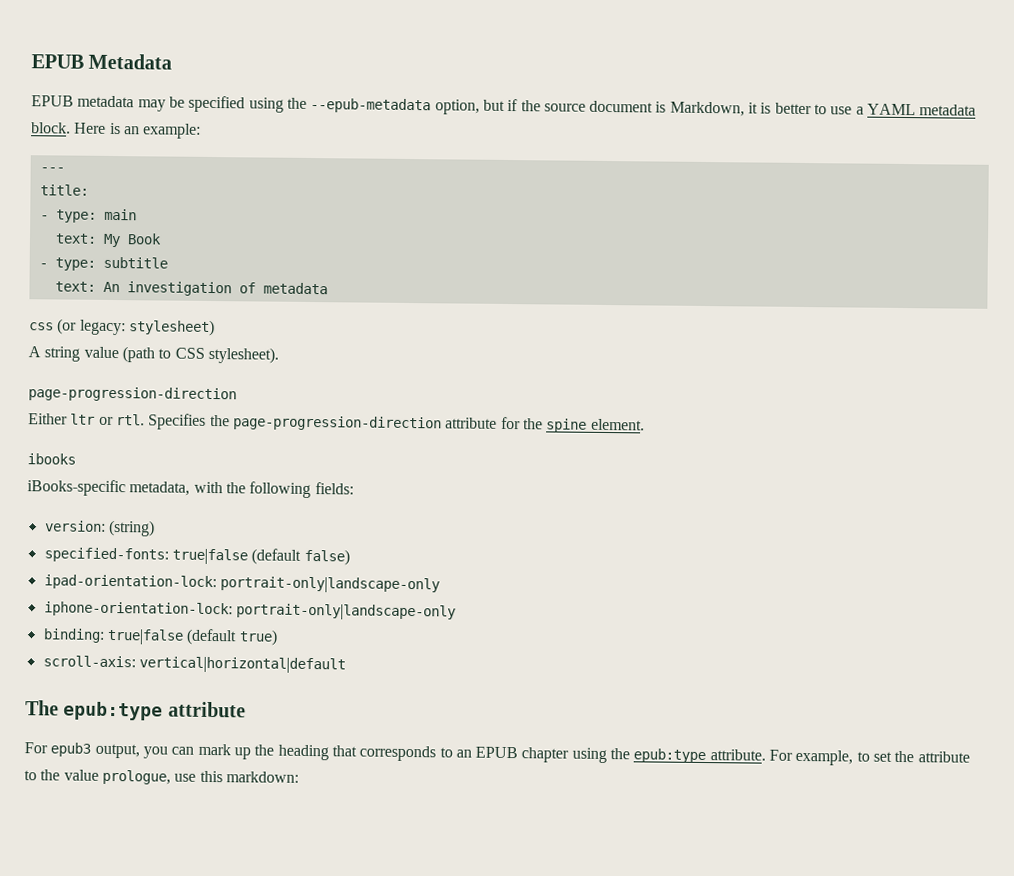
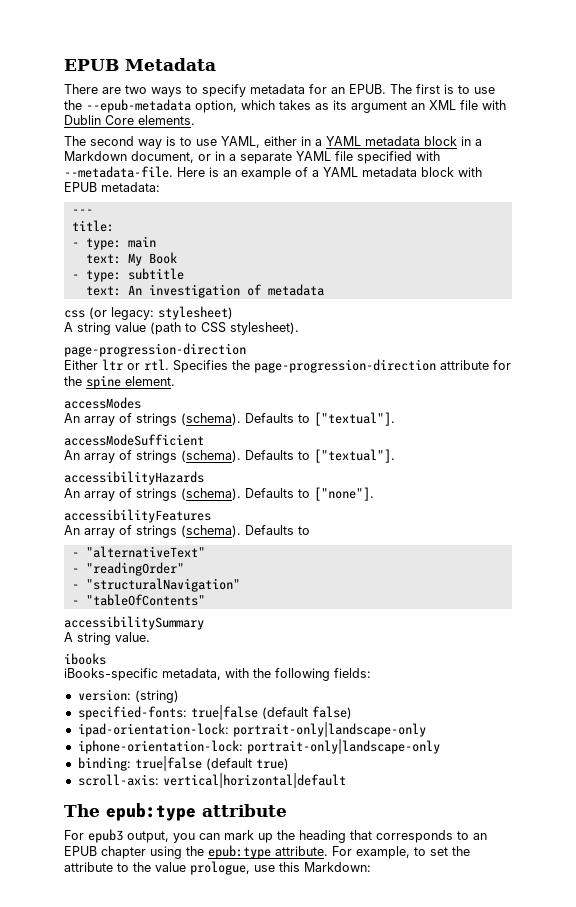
- EPUB metadata may be specified using the --epub-metadata option, but if the source document is Markdown, it is better to use a YAML metadata block. Here is an example:
+ There are two ways to specify metadata for an EPUB. The first is to use the --epub-metadata option, which takes as its argument an XML file with Dublin Core elements.
+ The second way is to use YAML, either in a YAML metadata block in a Markdown document, or in a separate YAML file specified with --metadata-file. Here is an example of a YAML metadata block with EPUB metadata:
+ accessModes
+ An array of strings (schema). Defaults to ["textual"].
+ accessModeSufficient
+ An array of strings (schema). Defaults to ["textual"].
+ accessibilityHazards
+ An array of strings (schema). Defaults to ["none"].
+ accessibilityFeatures
+ An array of strings (schema). Defaults to
+ - "alternativeText"
+ - "readingOrder"
+ - "structuralNavigation"
+ - "tableOfContents"
+ accessibilitySummary
+ A string value.
- For example, to set the attribute to the value prologue, use this markdown:
+ For example, to set the attribute to the value prologue, use this Markdown:

